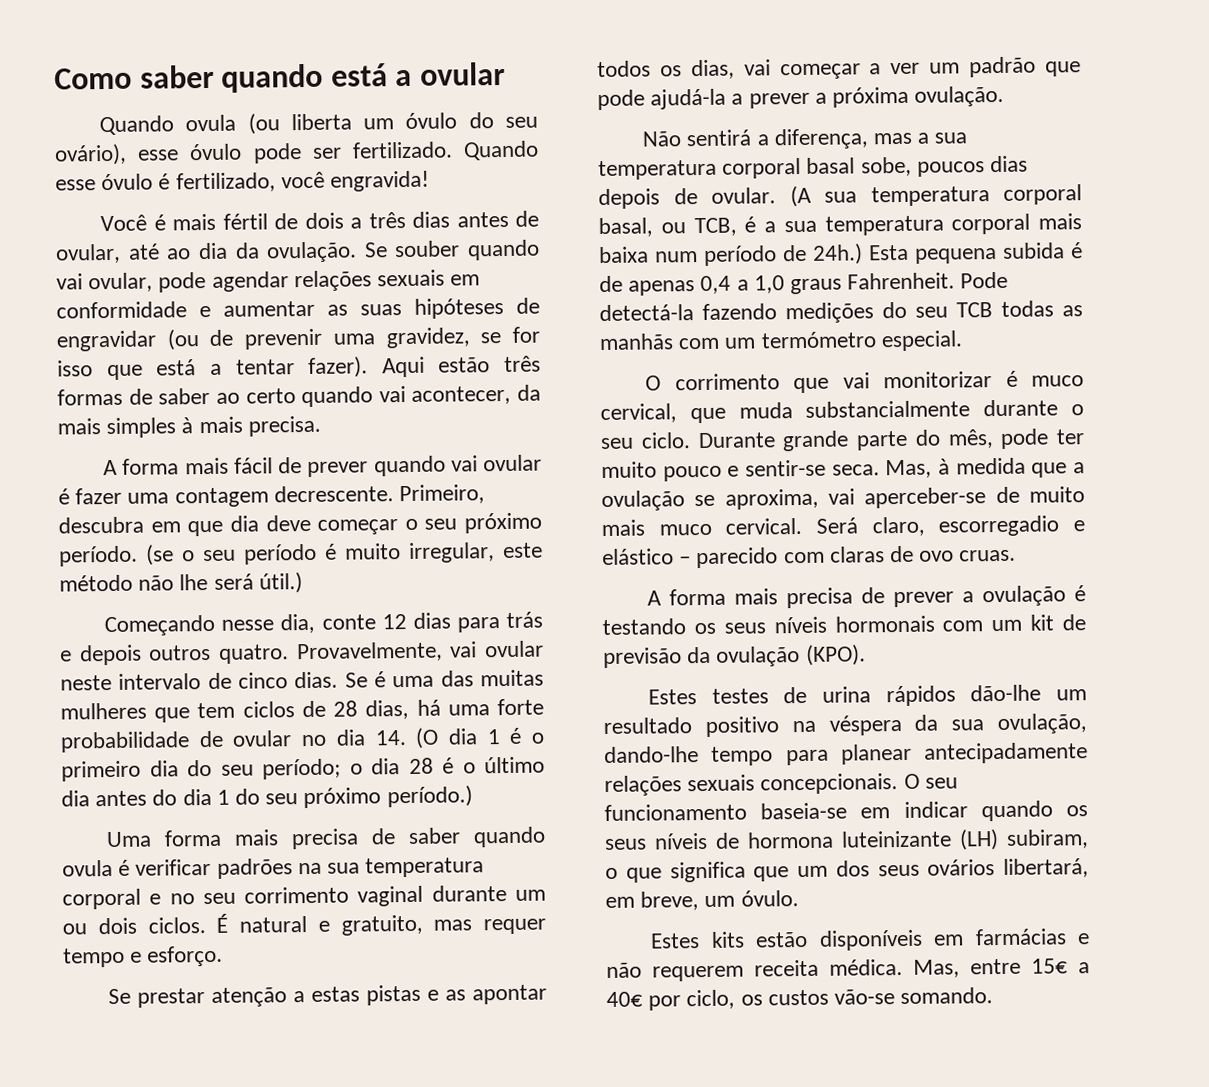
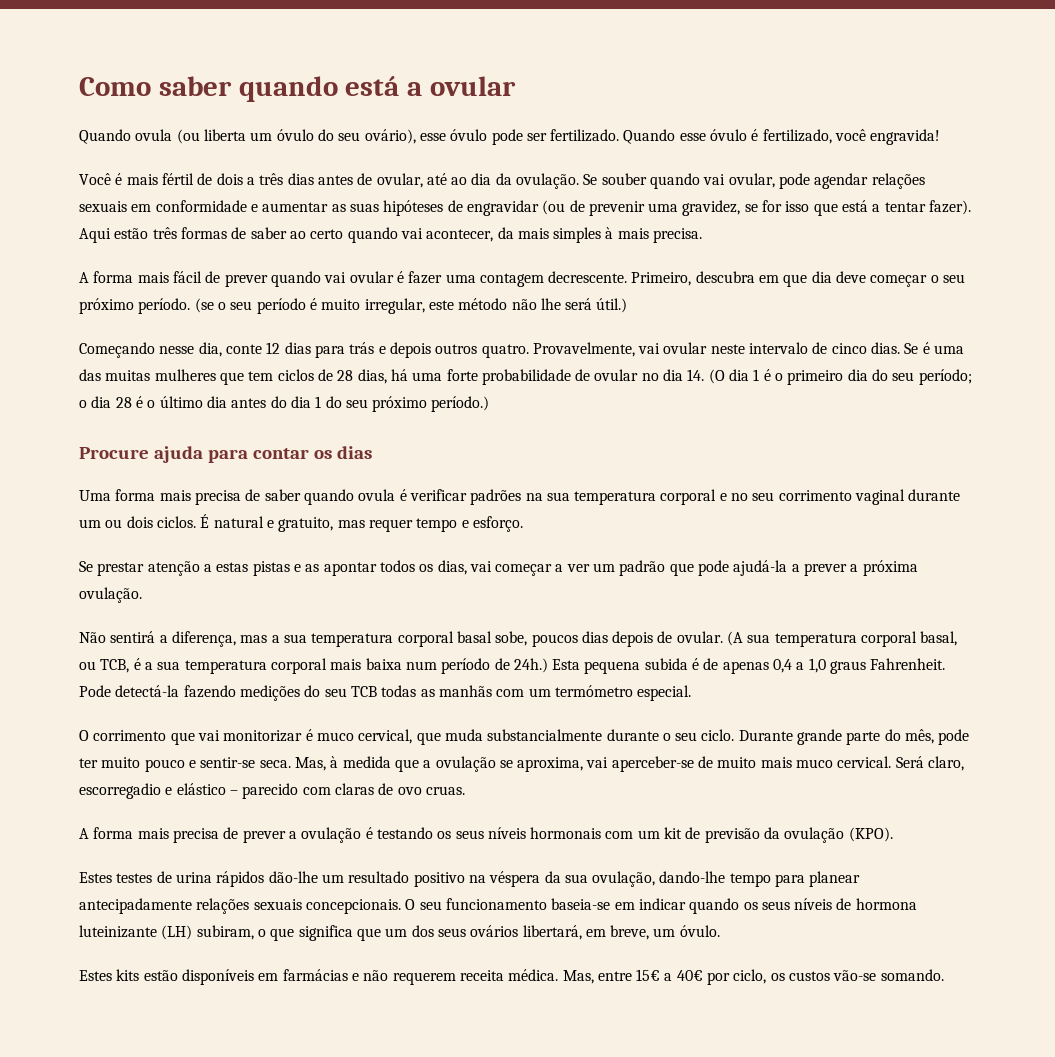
+ Procure ajuda para contar os dias

